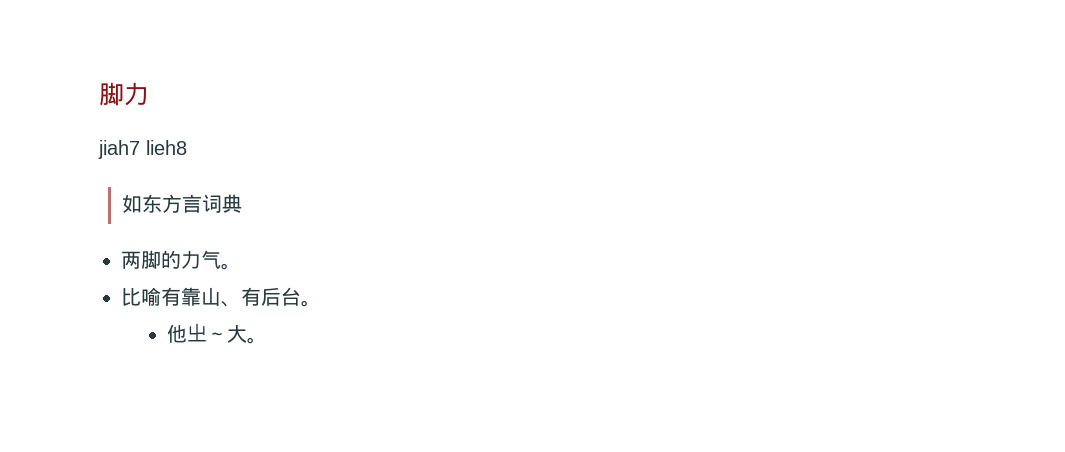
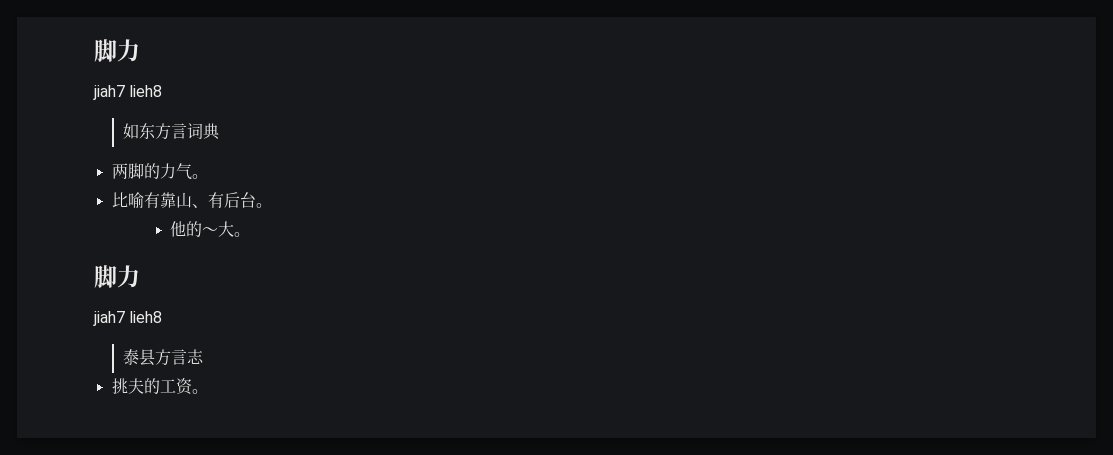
- 他㞢～大。
+ 他的～大。
+ 脚力
+ jiah7 lieh8
+ 泰县方言志
+ 挑夫的工资。

